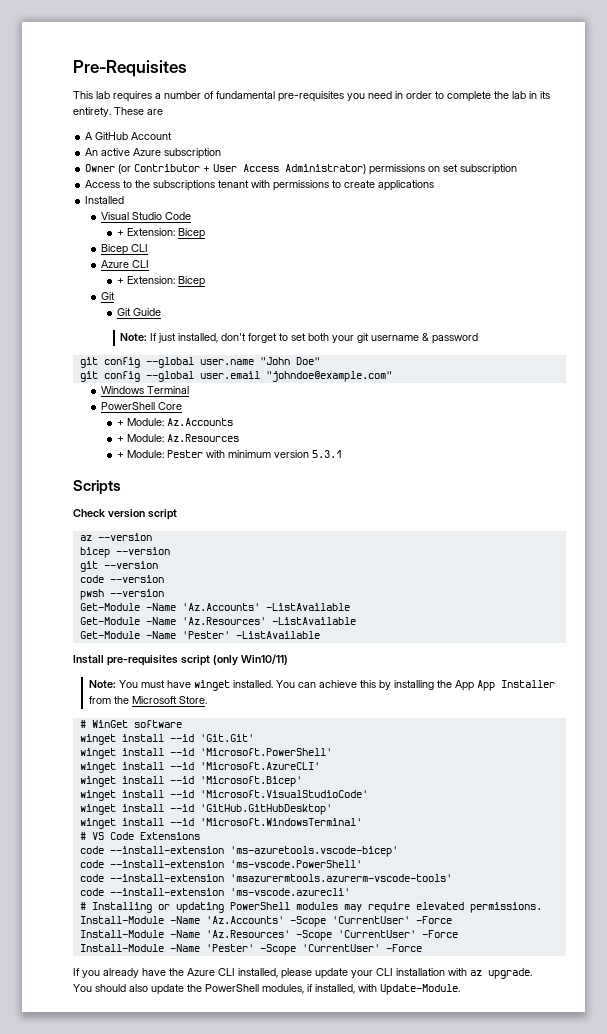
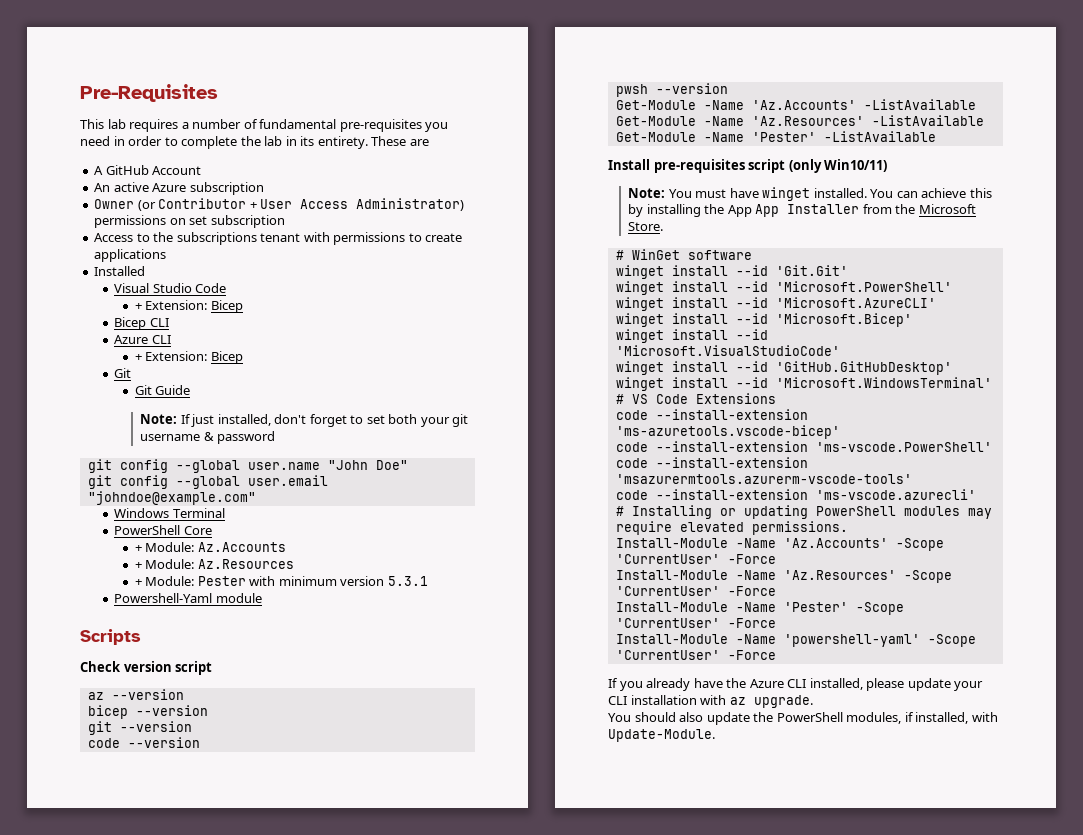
+ Powershell-Yaml module
+ Install-Module -Name 'powershell-yaml' -Scope 'CurrentUser' -Force

